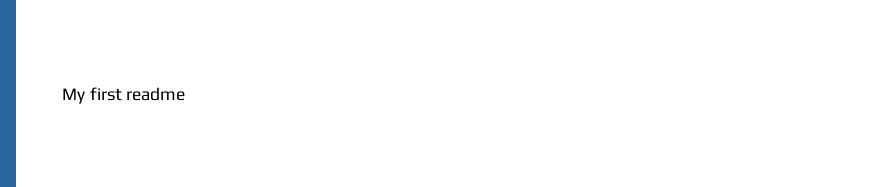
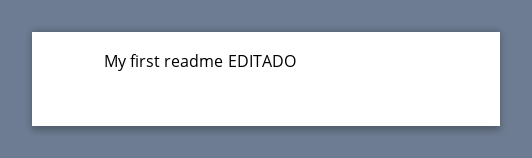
- My first readme
+ My first readme EDITADO

